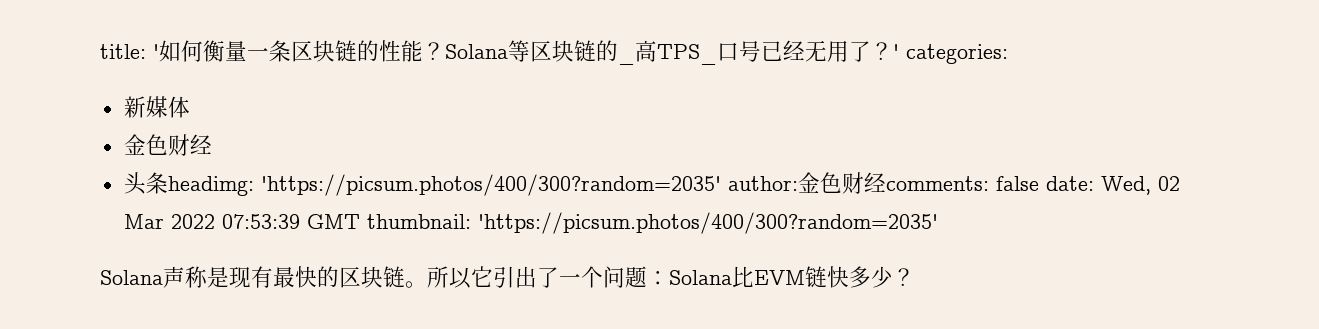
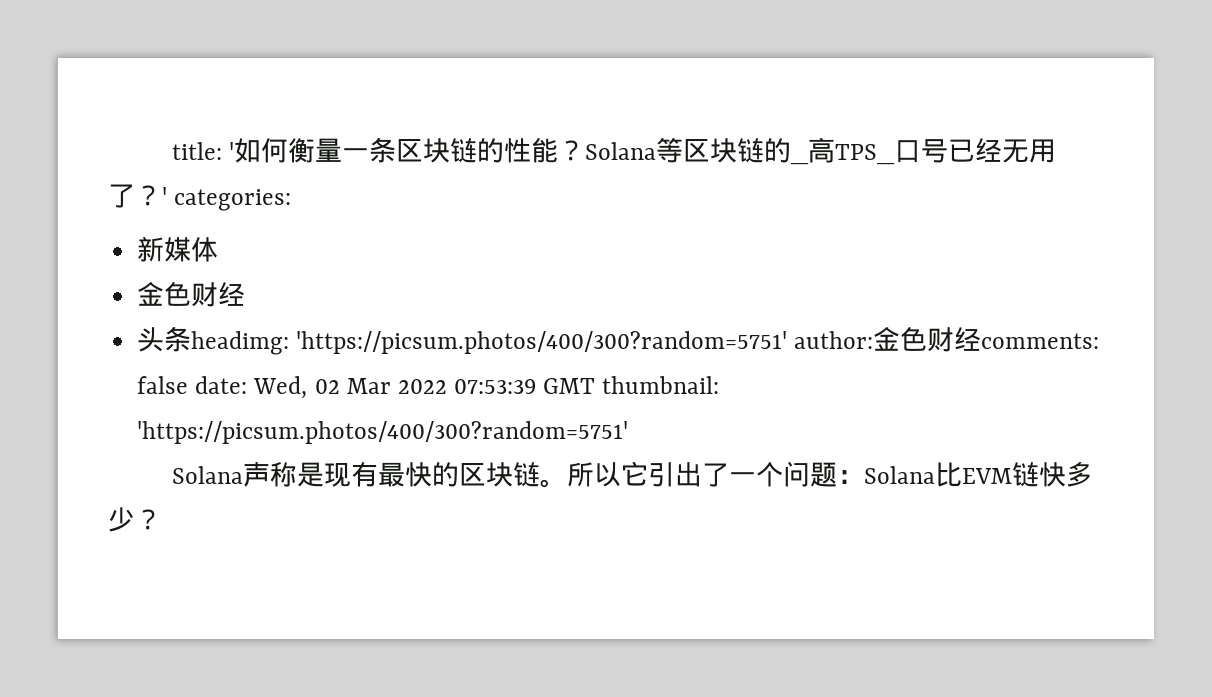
- 头条headimg: 'https://picsum.photos/400/300?random=2035' author:金色财经comments: false date: Wed, 02 Mar 2022 07:53:39 GMT thumbnail: 'https://picsum.photos/400/300?random=2035'
+ 头条headimg: 'https://picsum.photos/400/300?random=5751' author:金色财经comments: false date: Wed, 02 Mar 2022 07:53:39 GMT thumbnail: 'https://picsum.photos/400/300?random=5751'

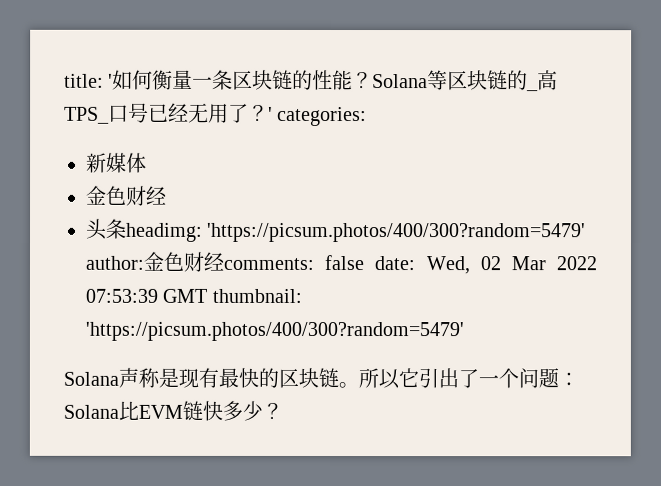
- 头条headimg: 'https://picsum.photos/400/300?random=5751' author:金色财经comments: false date: Wed, 02 Mar 2022 07:53:39 GMT thumbnail: 'https://picsum.photos/400/300?random=5751'
+ 头条headimg: 'https://picsum.photos/400/300?random=5479' author:金色财经comments: false date: Wed, 02 Mar 2022 07:53:39 GMT thumbnail: 'https://picsum.photos/400/300?random=5479'

